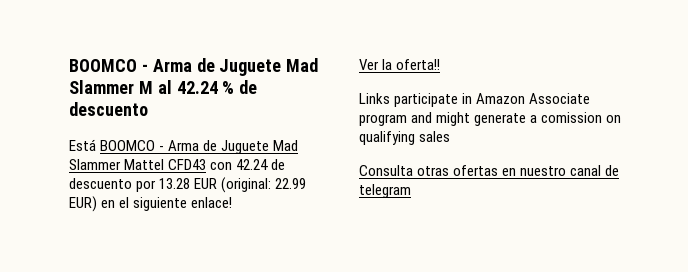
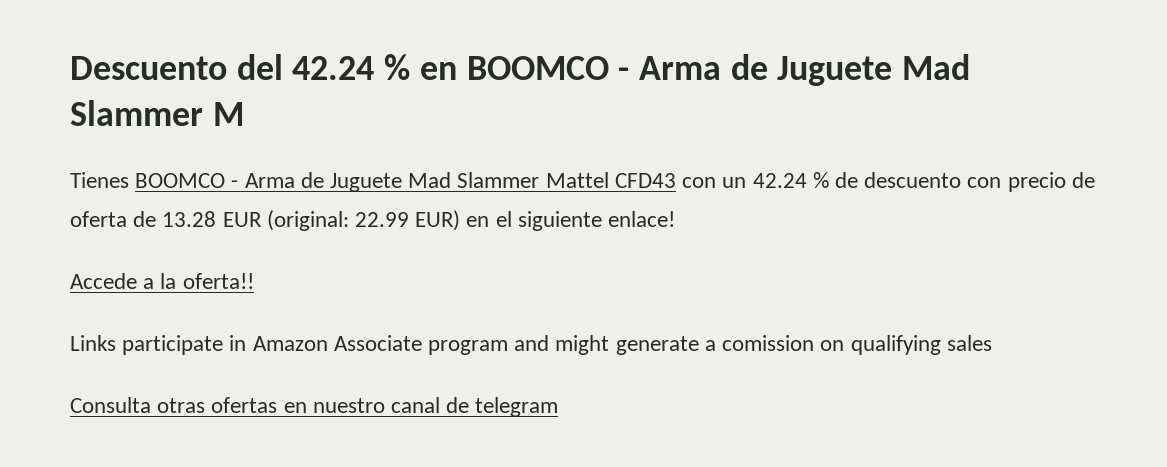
- BOOMCO - Arma de Juguete Mad Slammer M al 42.24 % de descuento
- Está BOOMCO - Arma de Juguete Mad Slammer Mattel CFD43 con 42.24 de descuento por 13.28 EUR (original: 22.99 EUR) en el siguiente enlace!
+ Descuento del 42.24 % en BOOMCO - Arma de Juguete Mad Slammer M
+ Tienes BOOMCO - Arma de Juguete Mad Slammer Mattel CFD43 con un 42.24 % de descuento con precio de oferta de 13.28 EUR (original: 22.99 EUR) en el siguiente enlace!
- Ver la oferta!!
+ Accede a la oferta!!

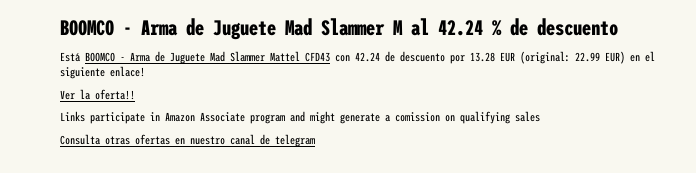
- Descuento del 42.24 % en BOOMCO - Arma de Juguete Mad Slammer M
- Tienes BOOMCO - Arma de Juguete Mad Slammer Mattel CFD43 con un 42.24 % de descuento con precio de oferta de 13.28 EUR (original: 22.99 EUR) en el siguiente enlace!
+ BOOMCO - Arma de Juguete Mad Slammer M al 42.24 % de descuento
+ Está BOOMCO - Arma de Juguete Mad Slammer Mattel CFD43 con 42.24 de descuento por 13.28 EUR (original: 22.99 EUR) en el siguiente enlace!
- Accede a la oferta!!
+ Ver la oferta!!

